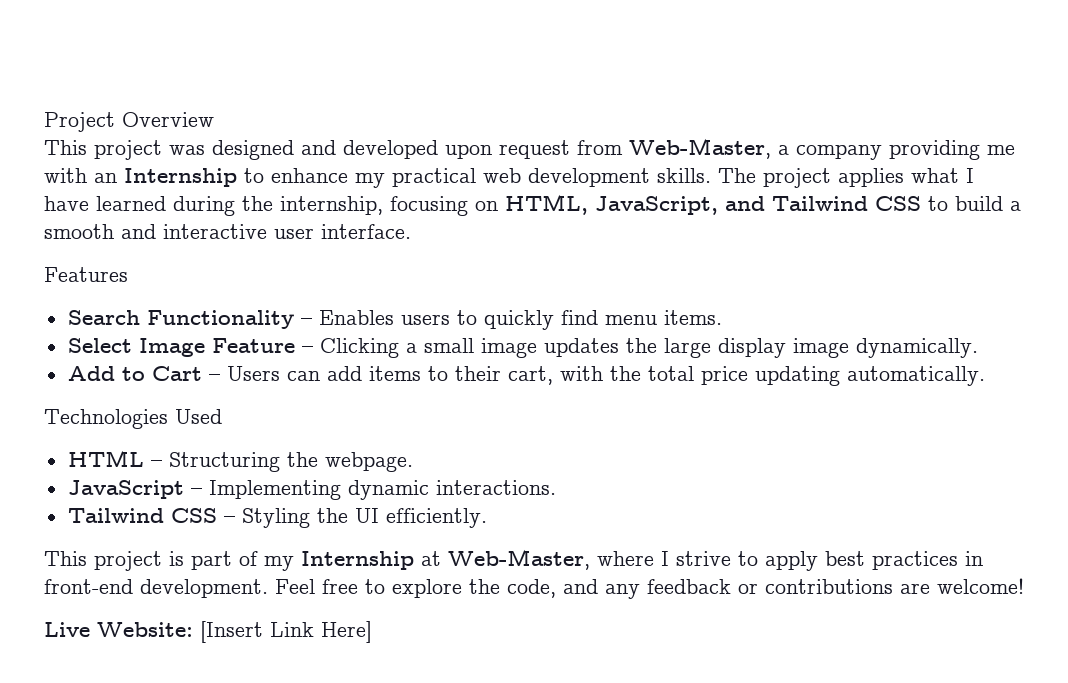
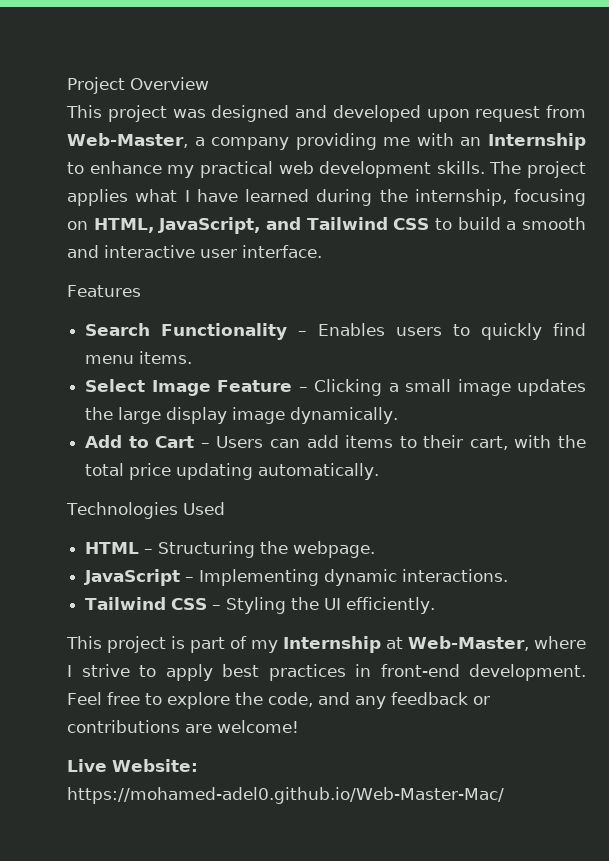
- Live Website: [Insert Link Here]
+ Live Website: https://mohamed-adel0.github.io/Web-Master-Mac/

